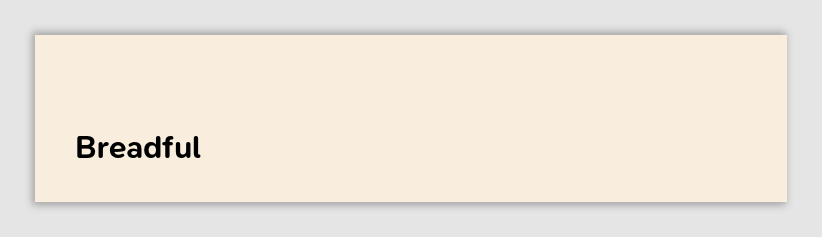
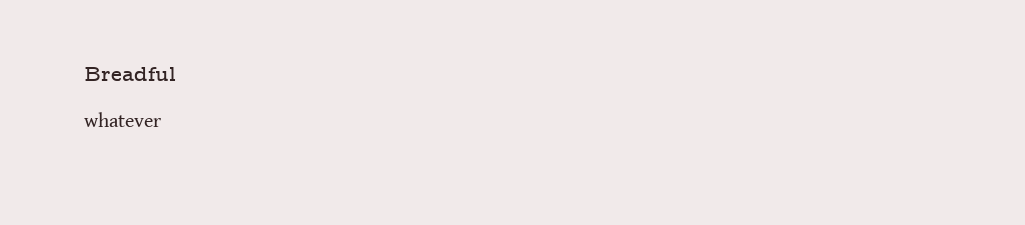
+ whatever

